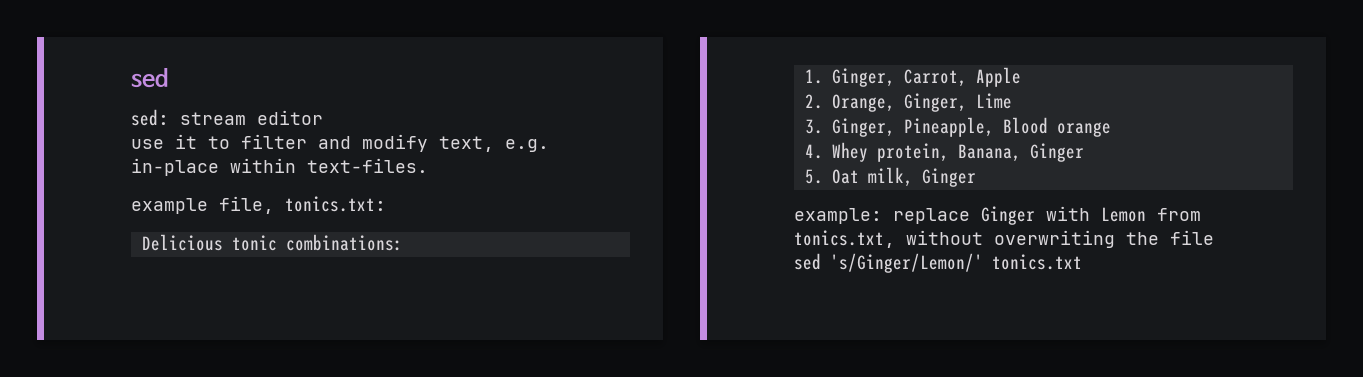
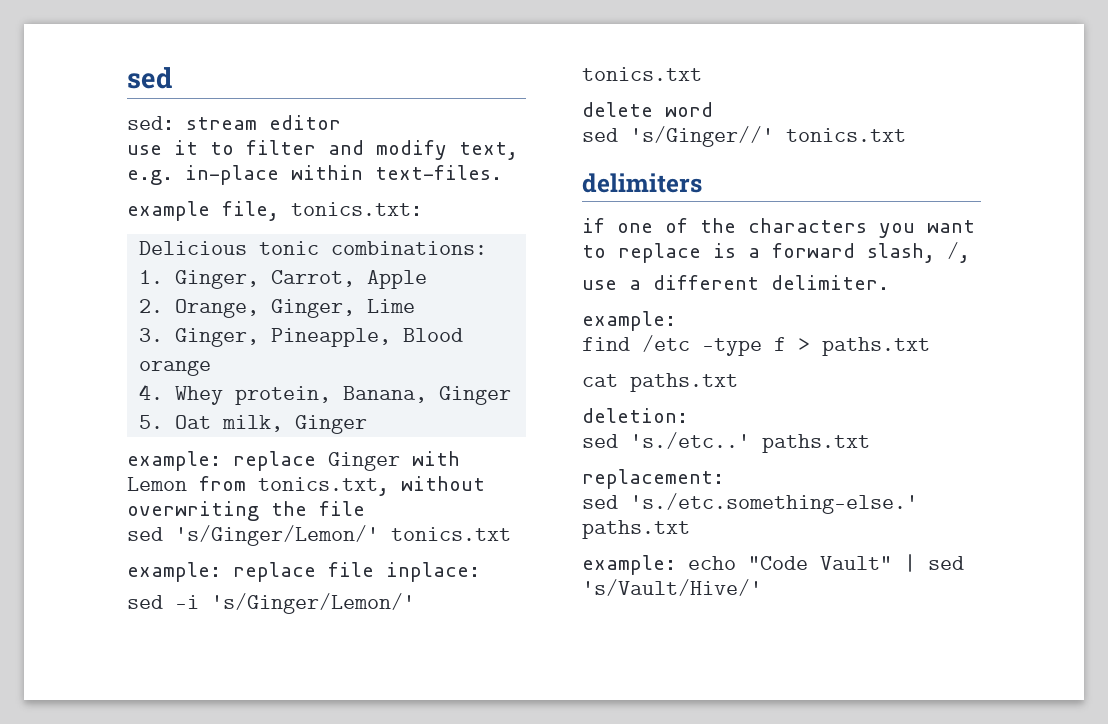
+ example: replace file inplace:
+ sed -i 's/Ginger/Lemon/' tonics.txt
+ delete word
+ sed 's/Ginger//' tonics.txt
+ delimiters
+ if one of the characters you want to replace is a forward slash, /,
+ use a different delimiter.
+ example:
+ find /etc -type f > paths.txt
+ cat paths.txt
+ deletion:
+ sed 's./etc..' paths.txt
+ replacement:
+ sed 's./etc.something-else.' paths.txt
+ example: echo "Code Vault" | sed 's/Vault/Hive/'

